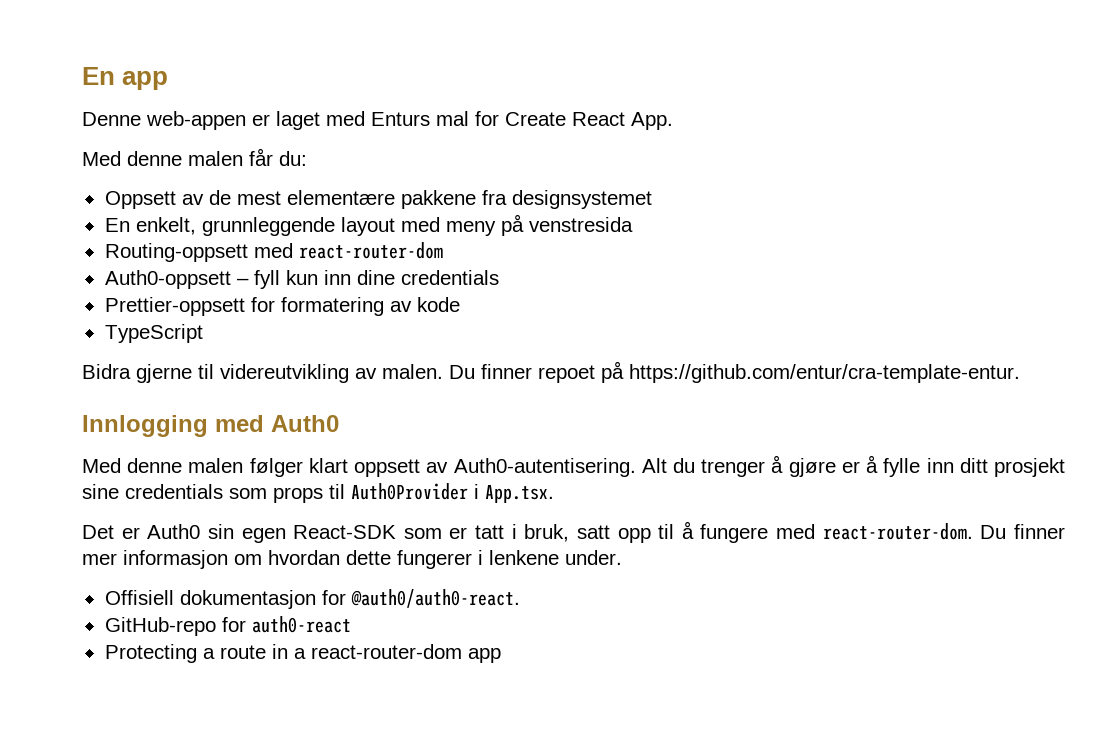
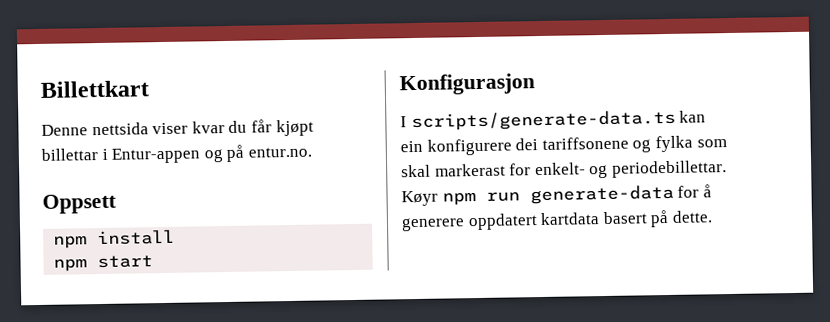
- En app
+ Billettkart
- Denne web-appen er laget med Enturs mal for Create React App.
- Med denne malen får du:
- Oppsett av de mest elementære pakkene fra designsystemet
- En enkelt, grunnleggende layout med meny på venstresida
- Routing-oppsett med react-router-dom
- Auth0-oppsett – fyll kun inn dine credentials
- Prettier-oppsett for formatering av kode
- TypeScript
- Bidra gjerne til videreutvikling av malen. Du finner repoet på https://github.com/entur/cra-template-entur.
- Innlogging med Auth0
- Med denne malen følger klart oppsett av Auth0-autentisering. Alt du trenger å gjøre er å fylle inn ditt prosjekt sine credentials som props til Auth0Provider i App.tsx.
- Det er Auth0 sin egen React-SDK som er tatt i bruk, satt opp til å fungere med react-router-dom. Du finner mer informasjon om hvordan dette fungerer i lenkene under.
- Offisiell dokumentasjon for @auth0/auth0-react.
- GitHub-repo for auth0-react
- Protecting a route in a react-router-dom app
+ Denne nettsida viser kvar du får kjøpt billettar i Entur-appen og på entur.no.
+ Oppsett
+ npm install
+ npm start
+ Konfigurasjon
+ I scripts/generate-data.ts kan ein konfigurere dei tariffsonene og fylka som skal markerast for enkelt- og periodebillettar. Køyr npm run generate-data for å generere oppdatert kartdata basert på dette.

